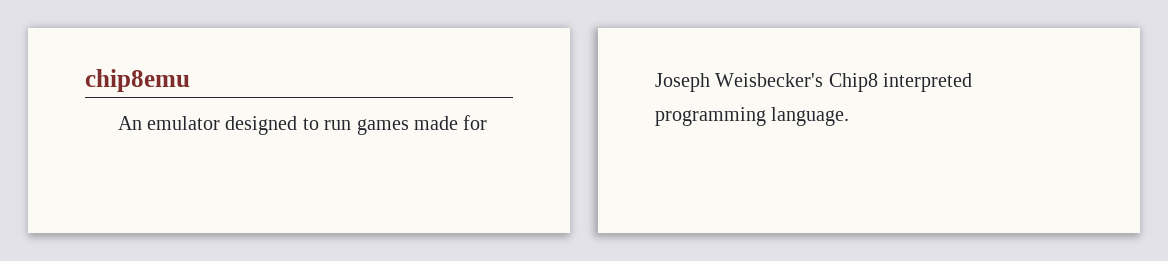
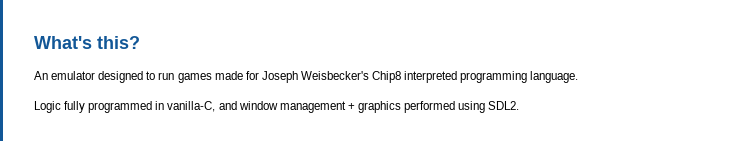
- chip8emu
+ What's this?
+ Logic fully programmed in vanilla-C, and window management + graphics performed using SDL2.

